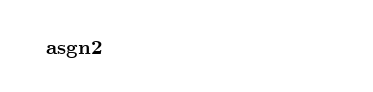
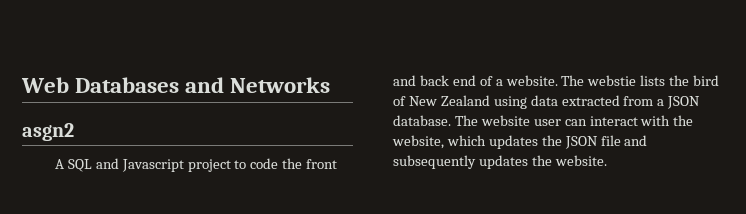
+ Web Databases and Networks
  asgn2
+ A SQL and Javascript project to code the front and back end of a website. The webstie lists the bird of New Zealand using data extracted from a JSON database. The website user can interact with the website, which updates the JSON file and subsequently updates the website.

